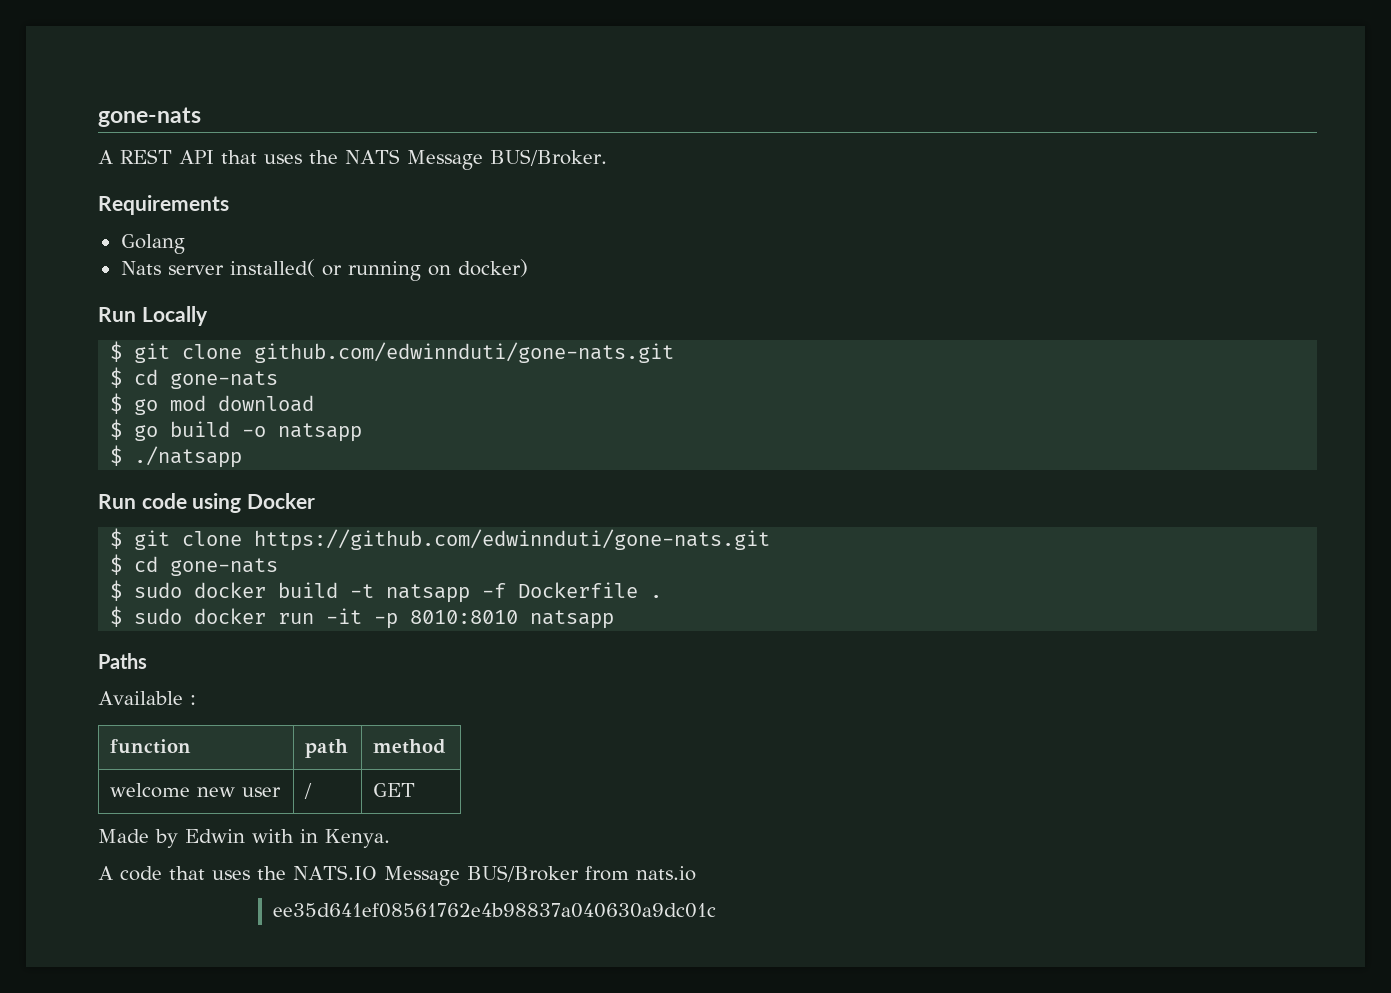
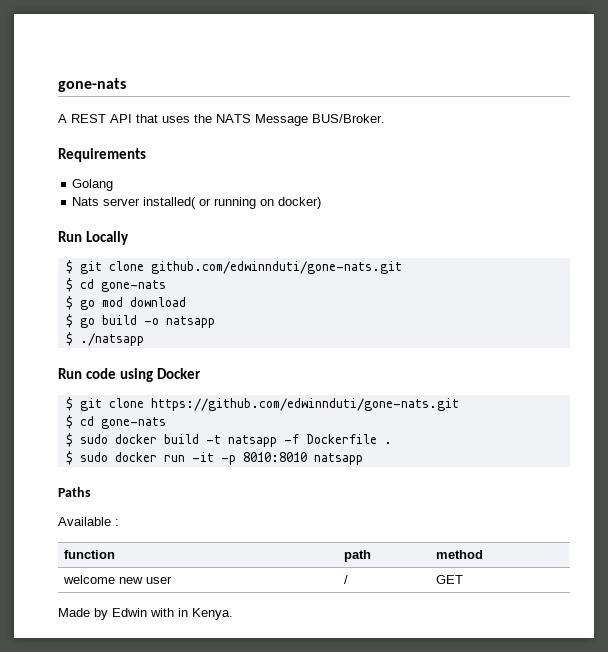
- A code that uses the NATS.IO Message BUS/Broker from nats.io
- ee35d641ef08561762e4b98837a040630a9dc01c

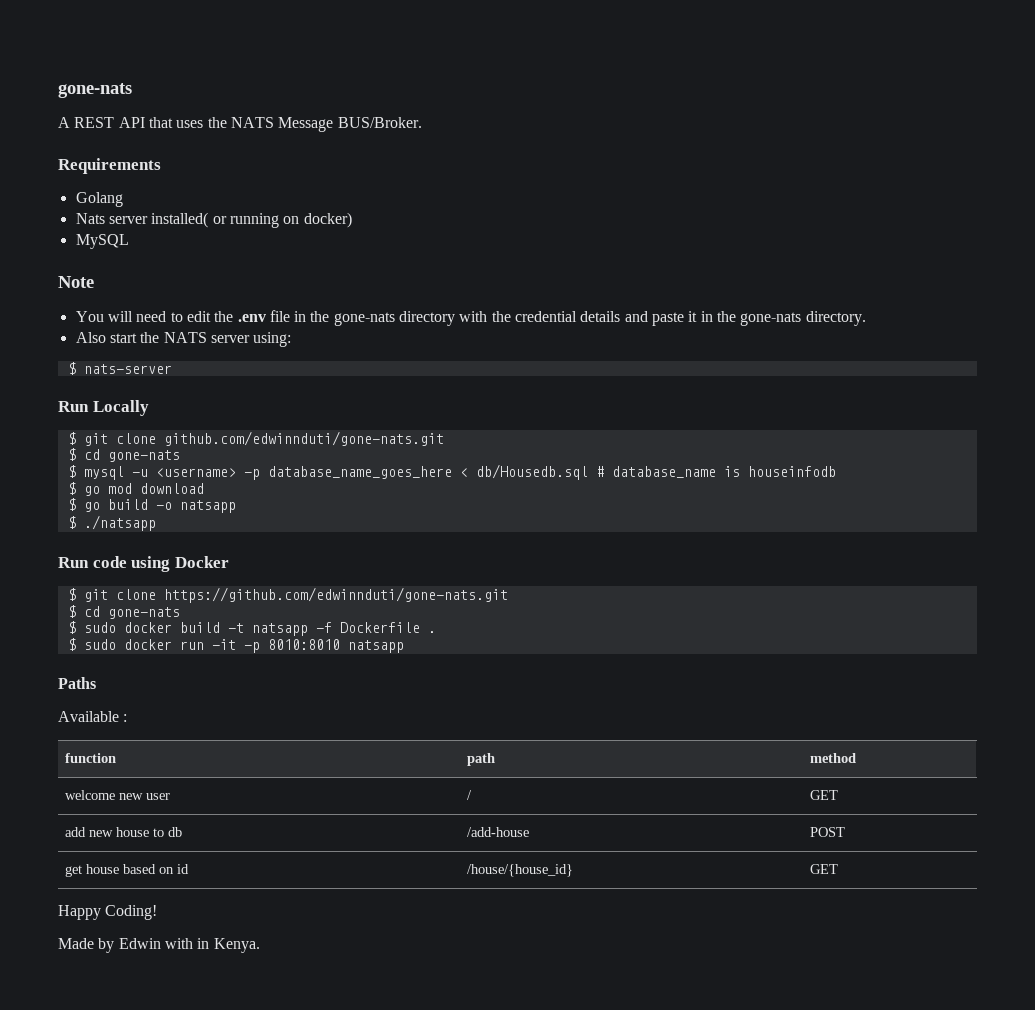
+ MySQL
+ Note
+ You will need to edit the .env file in the gone-nats directory with the credential details and paste it in the gone-nats directory.
+ Also start the NATS server using:
+ $ nats-server
+ $ mysql -u <username> -p database_name_goes_here < db/Housedb.sql # database_name is houseinfodb
+ add new house to db | /add-house | POST
+ get house based on id | /house/{house_id} | GET
+ Happy Coding!

